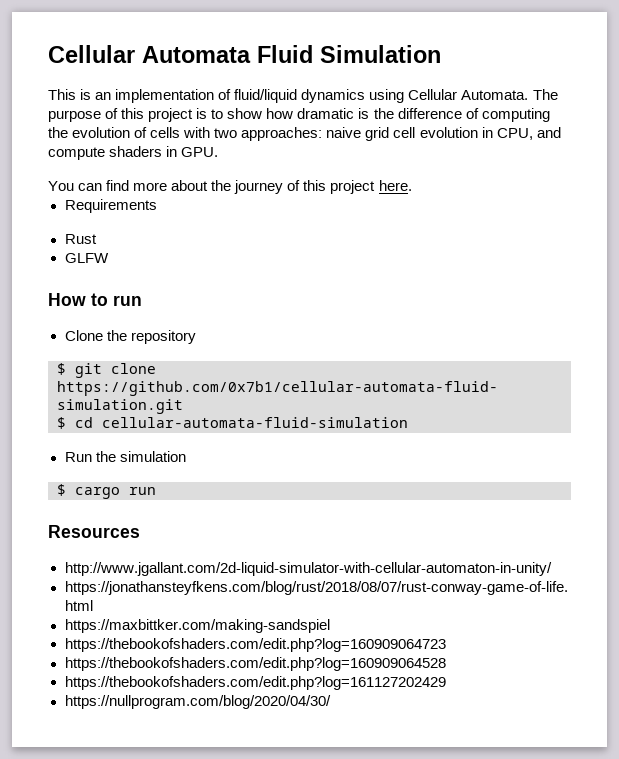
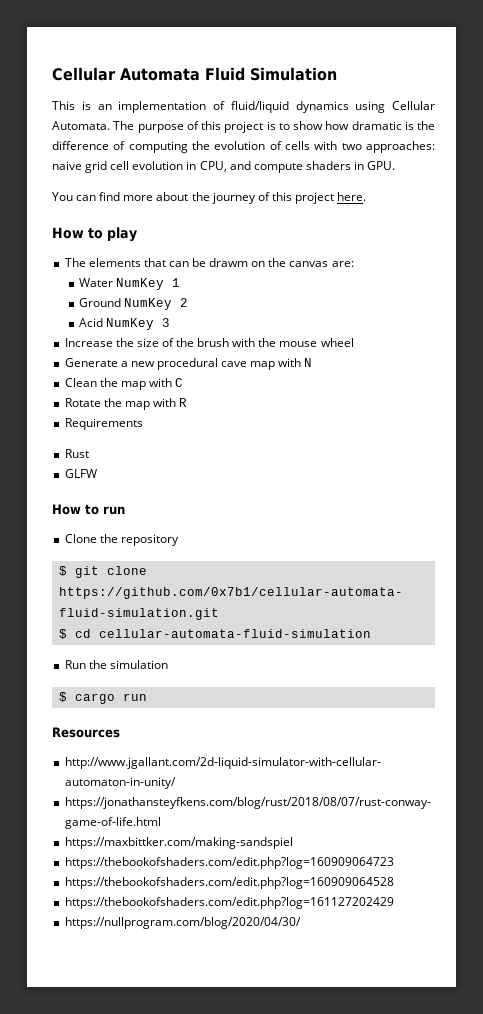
+ How to play
+ The elements that can be drawm on the canvas are:
+ Water NumKey 1
+ Ground NumKey 2
+ Acid NumKey 3
+ Increase the size of the brush with the mouse wheel
+ Generate a new procedural cave map with N
+ Clean the map with C
+ Rotate the map with R

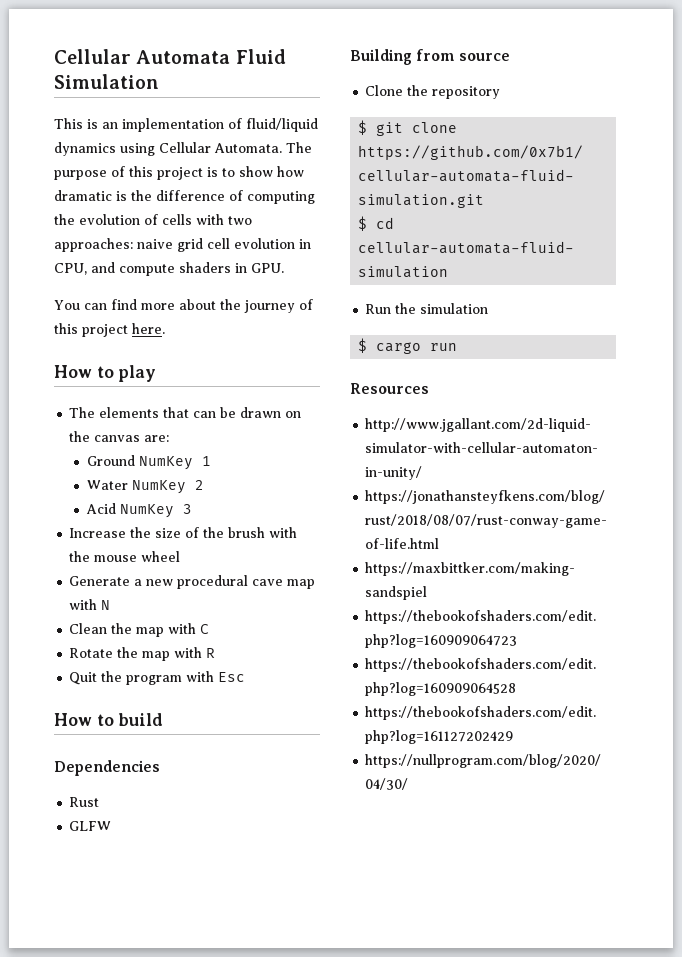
- The elements that can be drawm on the canvas are:
+ The elements that can be drawn on the canvas are:
- Water NumKey 1
+ Ground NumKey 1
- Ground NumKey 2
+ Water NumKey 2
- Requirements
+ Quit the program with Esc
+ How to build
+ Dependencies
- How to run
+ Building from source

